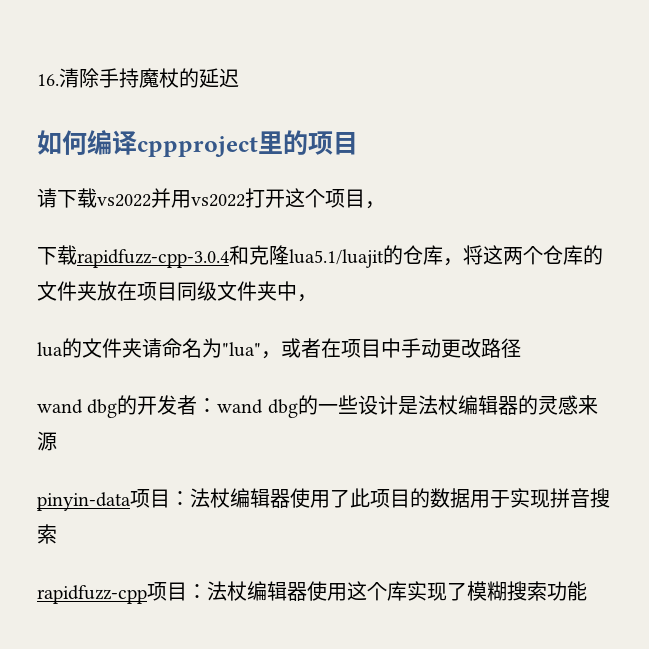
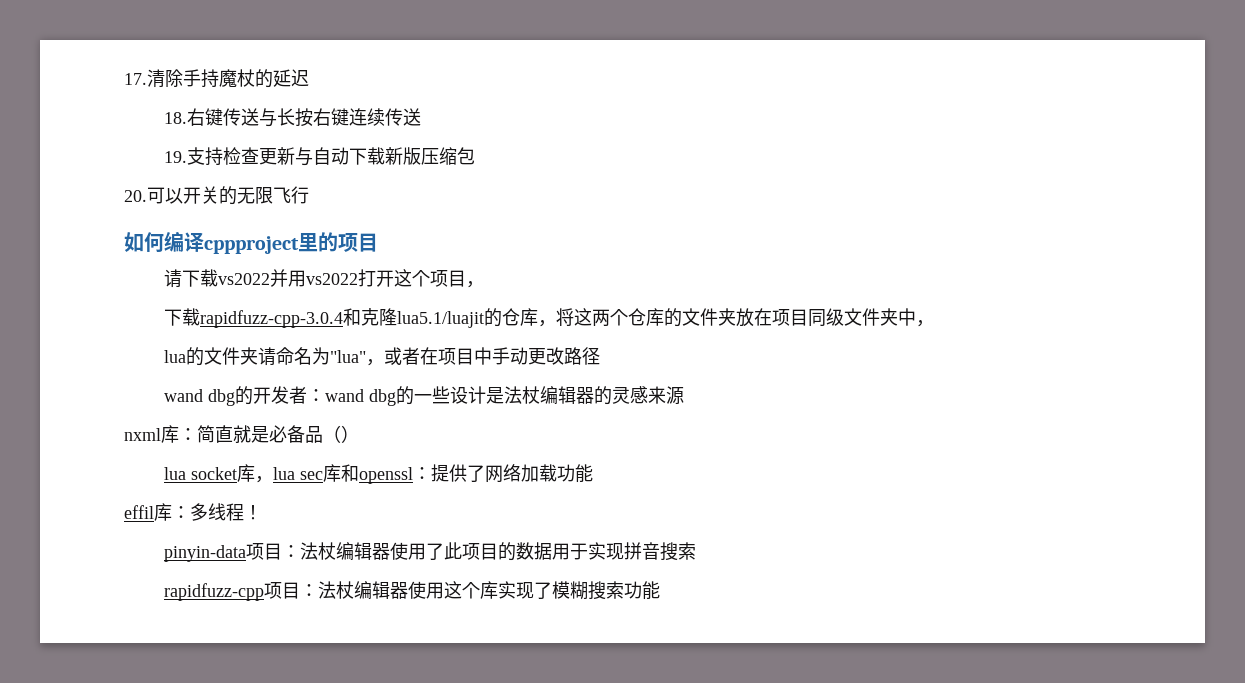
- 16.清除手持魔杖的延迟
+ 17.清除手持魔杖的延迟
+ 18.右键传送与长按右键连续传送
+ 19.支持检查更新与自动下载新版压缩包
+ 20.可以开关的无限飞行
+ nxml库：简直就是必备品（）
+ lua socket库，lua sec库和openssl：提供了网络加载功能
+ effil库：多线程！

